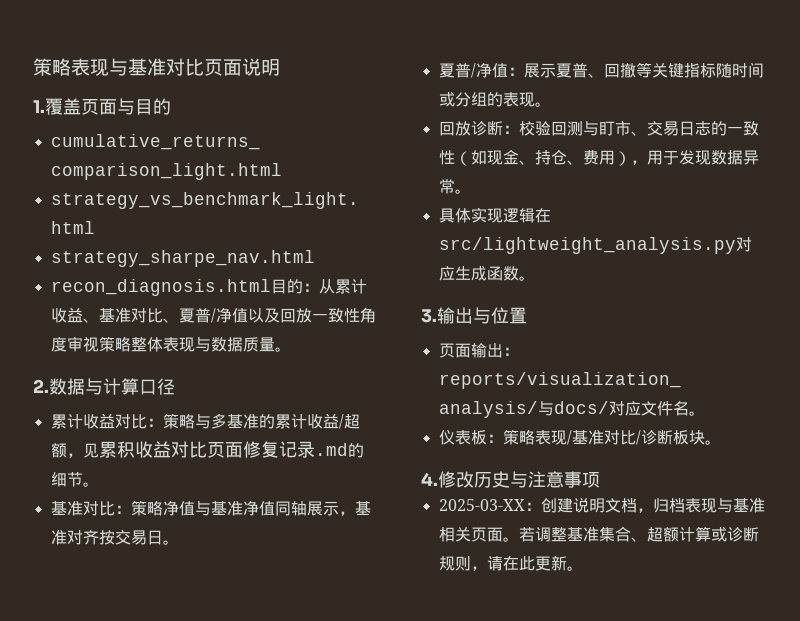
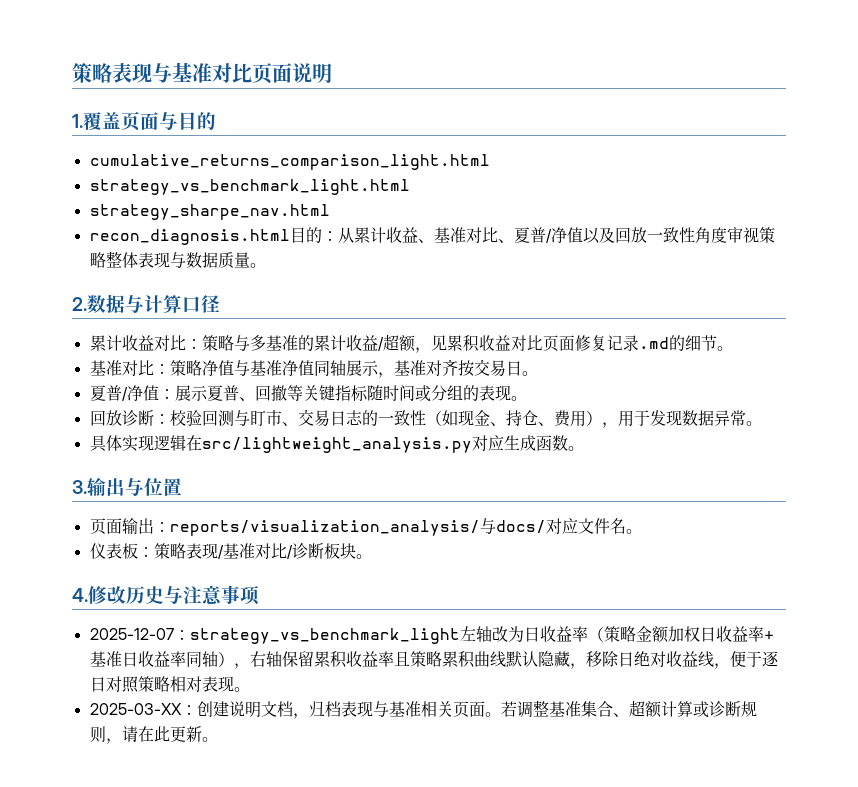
+ 2025-12-07：strategy_vs_benchmark_light左轴改为日收益率（策略金额加权日收益率+基准日收益率同轴），右轴保留累积收益率且策略累积曲线默认隐藏，移除日绝对收益线，便于逐日对照策略相对表现。

